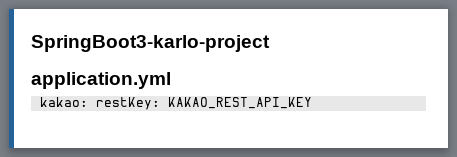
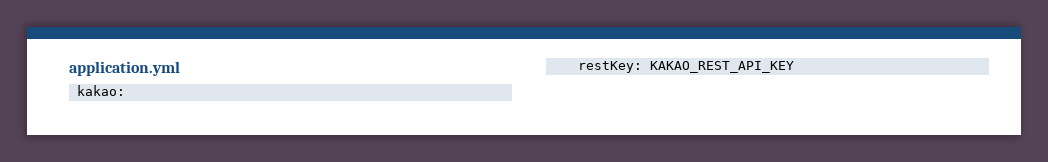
- SpringBoot3-karlo-project
- kakao: restKey: KAKAO_REST_API_KEY
+ kakao:
+ restKey: KAKAO_REST_API_KEY

